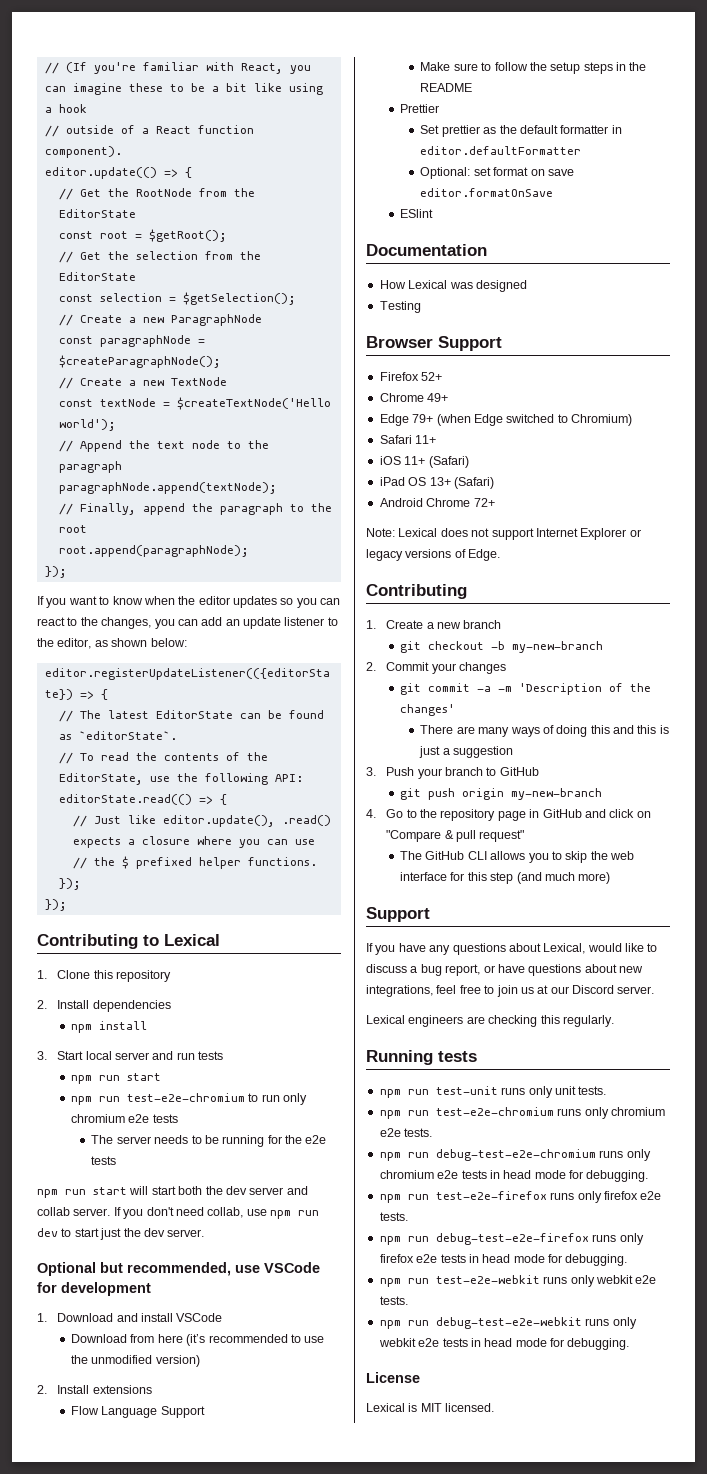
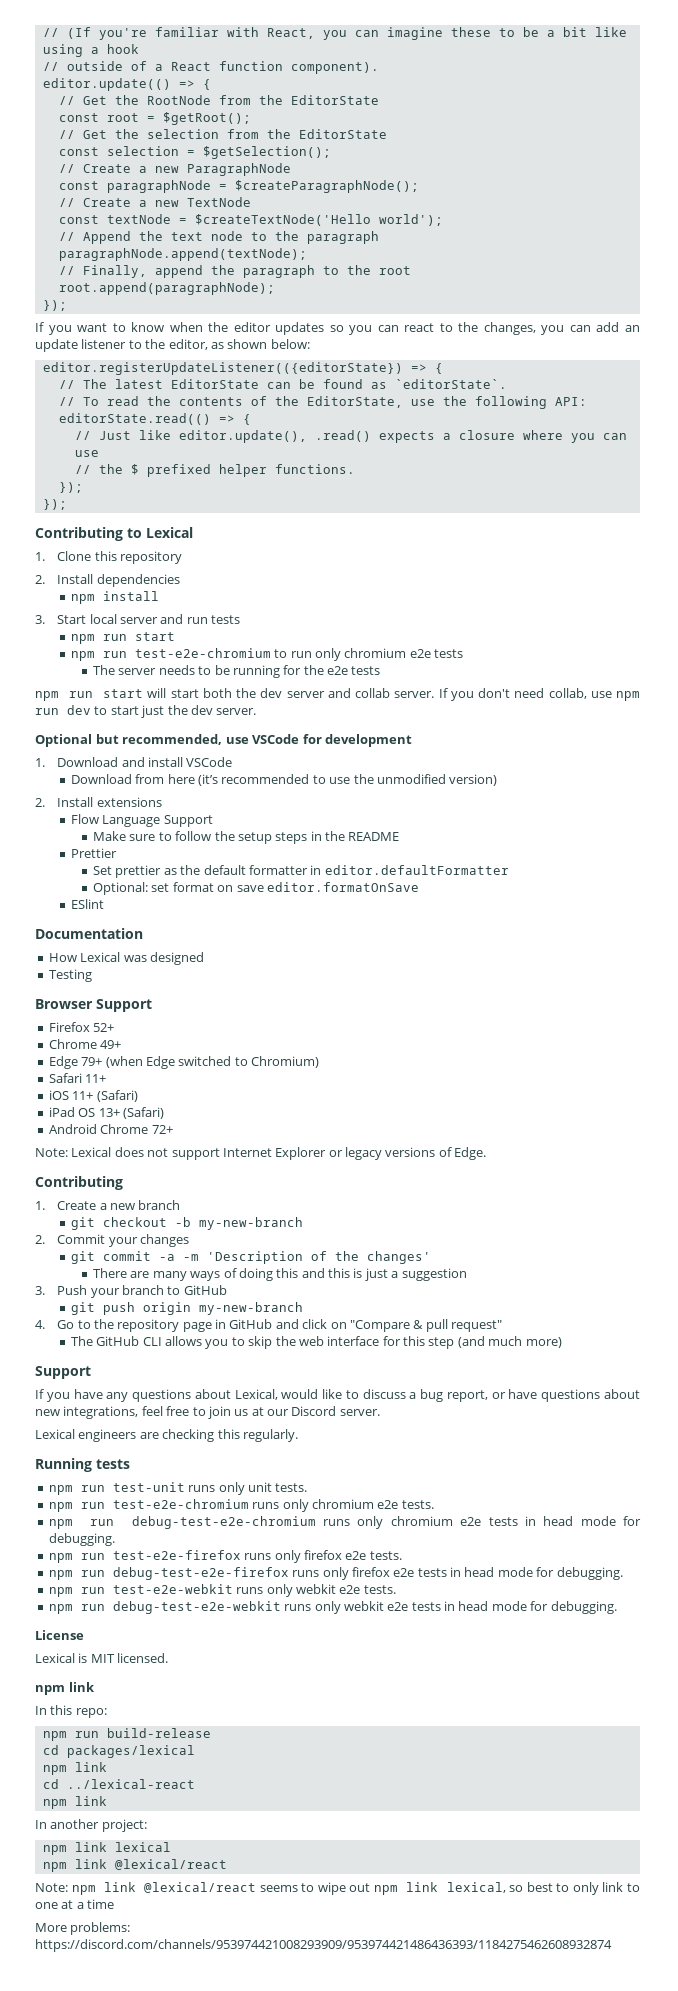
  Lexical is MIT licensed.
+ npm link
+ In this repo:
+ npm run build-release
+ cd packages/lexical
+ npm link
+ cd ../lexical-react
+ npm link
+ In another project:
+ npm link lexical
+ npm link @lexical/react
+ Note: npm link @lexical/react seems to wipe out npm link lexical, so best to only link to one at a time
+ More problems: https://discord.com/channels/953974421008293909/953974421486436393/1184275462608932874

